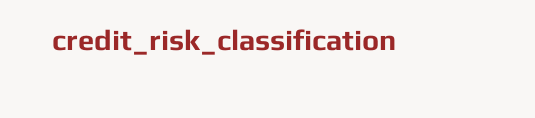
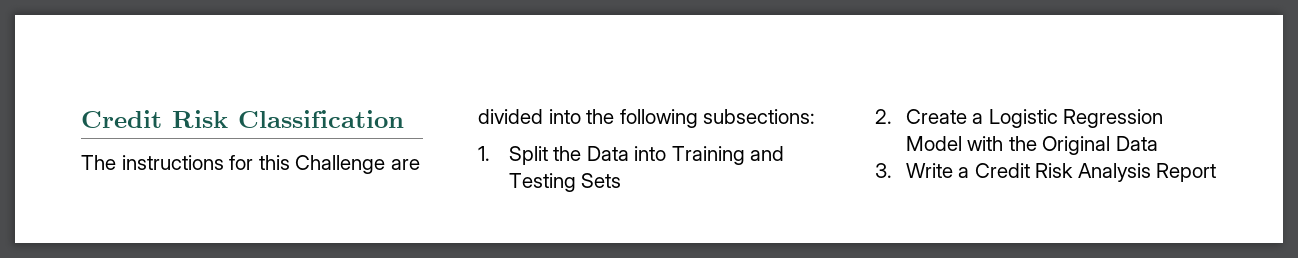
- credit_risk_classification
+ Credit Risk Classification
+ The instructions for this Challenge are divided into the following subsections:
+ 1. Split the Data into Training and Testing Sets
+ 2. Create a Logistic Regression Model with the Original Data
+ 3. Write a Credit Risk Analysis Report

